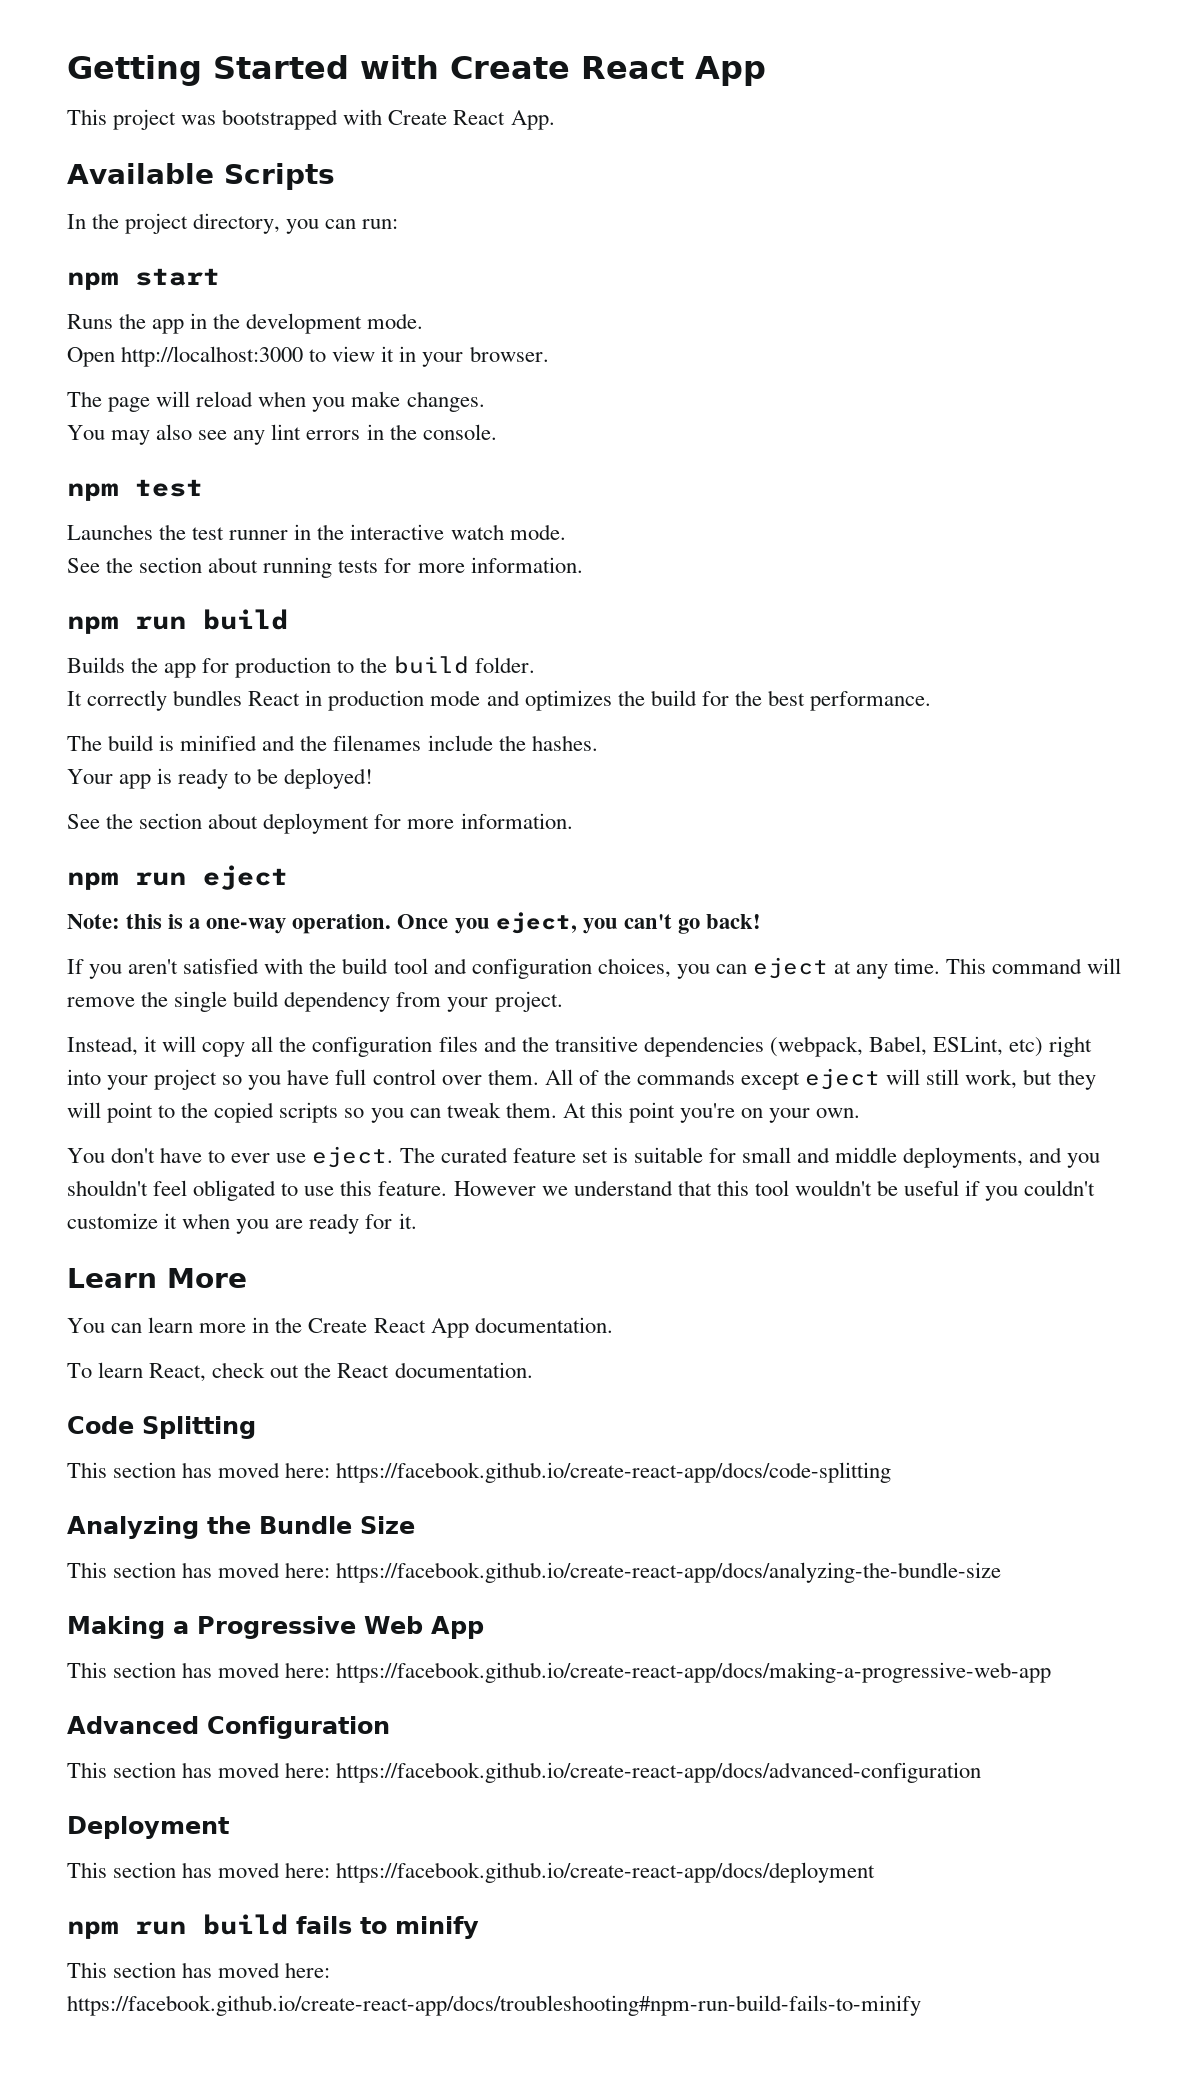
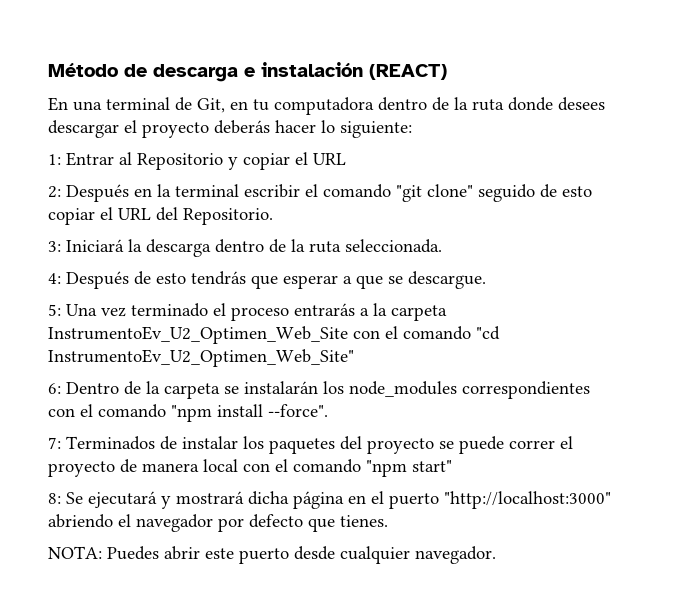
- Getting Started with Create React App
- This project was bootstrapped with Create React App.
- Available Scripts
- In the project directory, you can run:
- npm start
- Runs the app in the development mode.
- Open http://localhost:3000 to view it in your browser.
- The page will reload when you make changes.
- You may also see any lint errors in the console.
- npm test
- Launches the test runner in the interactive watch mode.
- See the section about running tests for more information.
- npm run build
- Builds the app for production to the build folder.
- It correctly bundles React in production mode and optimizes the build for the best performance.
- The build is minified and the filenames include the hashes.
- Your app is ready to be deployed!
- See the section about deployment for more information.
- npm run eject
- Note: this is a one-way operation. Once you eject, you can't go back!
- If you aren't satisfied with the build tool and configuration choices, you can eject at any time. This command will remove the single build dependency from your project.
- Instead, it will copy all the configuration files and the transitive dependencies (webpack, Babel, ESLint, etc) right into your project so you have full control over them. All of the commands except eject will still work, but they will point to the copied scripts so you can tweak them. At this point you're on your own.
- You don't have to ever use eject. The curated feature set is suitable for small and middle deployments, and you shouldn't feel obligated to use this feature. However we understand that this tool wouldn't be useful if you couldn't customize it when you are ready for it.
- Learn More
- You can learn more in the Create React App documentation.
- To learn React, check out the React documentation.
- Code Splitting
- This section has moved here: https://facebook.github.io/create-react-app/docs/code-splitting
- Analyzing the Bundle Size
- This section has moved here: https://facebook.github.io/create-react-app/docs/analyzing-the-bundle-size
- Making a Progressive Web App
- This section has moved here: https://facebook.github.io/create-react-app/docs/making-a-progressive-web-app
- Advanced Configuration
- This section has moved here: https://facebook.github.io/create-react-app/docs/advanced-configuration
- Deployment
- This section has moved here: https://facebook.github.io/create-react-app/docs/deployment
- npm run build fails to minify
- This section has moved here: https://facebook.github.io/create-react-app/docs/troubleshooting#npm-run-build-fails-to-minify
+ Método de descarga e instalación (REACT)
+ En una terminal de Git, en tu computadora dentro de la ruta donde desees descargar el proyecto deberás hacer lo siguiente:
+ 1: Entrar al Repositorio y copiar el URL
+ 2: Después en la terminal escribir el comando "git clone" seguido de esto copiar el URL del Repositorio.
+ 3: Iniciará la descarga dentro de la ruta seleccionada.
+ 4: Después de esto tendrás que esperar a que se descargue.
+ 5: Una vez terminado el proceso entrarás a la carpeta InstrumentoEv_U2_Optimen_Web_Site con el comando "cd InstrumentoEv_U2_Optimen_Web_Site"
+ 6: Dentro de la carpeta se instalarán los node_modules correspondientes con el comando "npm install --force".
+ 7: Terminados de instalar los paquetes del proyecto se puede correr el proyecto de manera local con el comando "npm start"
+ 8: Se ejecutará y mostrará dicha página en el puerto "http://localhost:3000" abriendo el navegador por defecto que tienes.
+ NOTA: Puedes abrir este puerto desde cualquier navegador.

